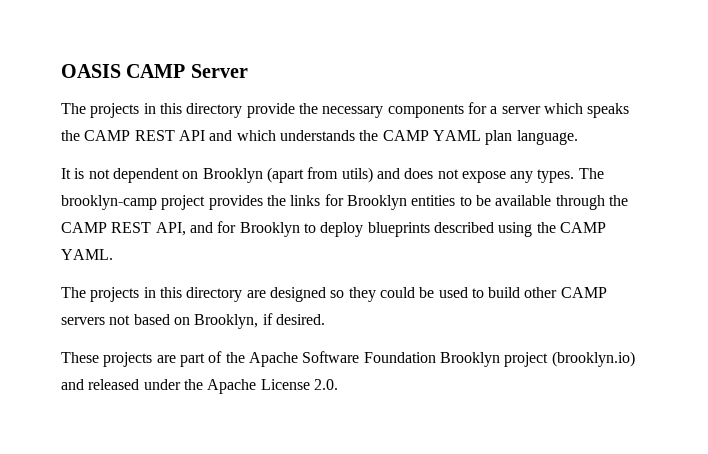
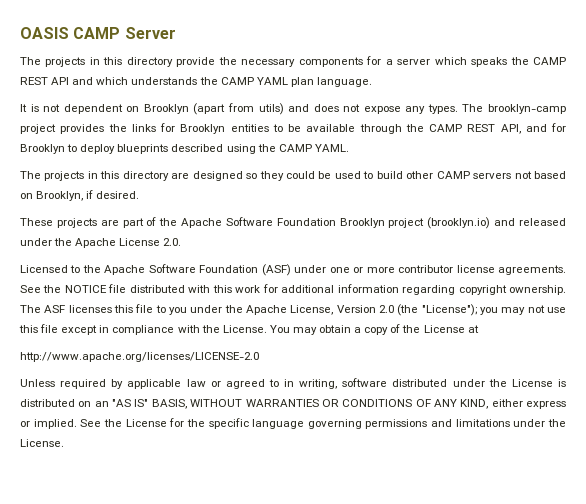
+ Licensed to the Apache Software Foundation (ASF) under one or more contributor license agreements. See the NOTICE file distributed with this work for additional information regarding copyright ownership. The ASF licenses this file to you under the Apache License, Version 2.0 (the "License"); you may not use this file except in compliance with the License. You may obtain a copy of the License at
+ http://www.apache.org/licenses/LICENSE-2.0
+ Unless required by applicable law or agreed to in writing, software distributed under the License is distributed on an "AS IS" BASIS, WITHOUT WARRANTIES OR CONDITIONS OF ANY KIND, either express or implied. See the License for the specific language governing permissions and limitations under the License.

